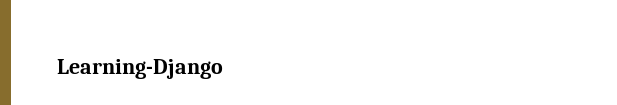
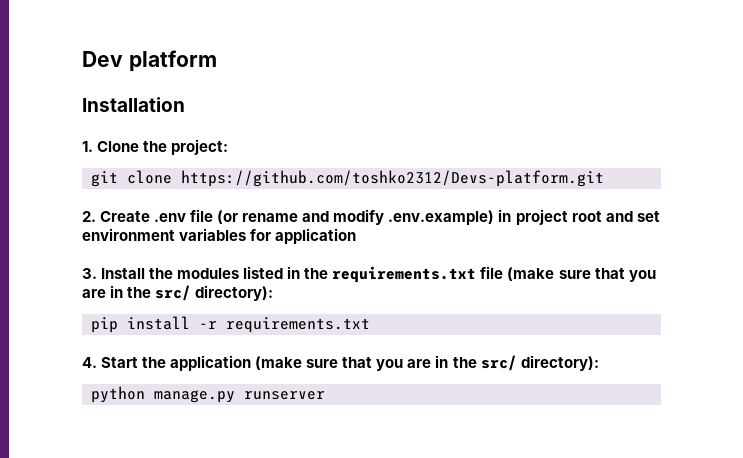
- Learning-Django
+ Dev platform
+ Installation
+ 1. Clone the project:
+ git clone https://github.com/toshko2312/Devs-platform.git
+ 2. Create .env file (or rename and modify .env.example) in project root and set environment variables for application
+ 3. Install the modules listed in the requirements.txt file (make sure that you are in the src/ directory):
+ pip install -r requirements.txt
+ 4. Start the application (make sure that you are in the src/ directory):
+ python manage.py runserver

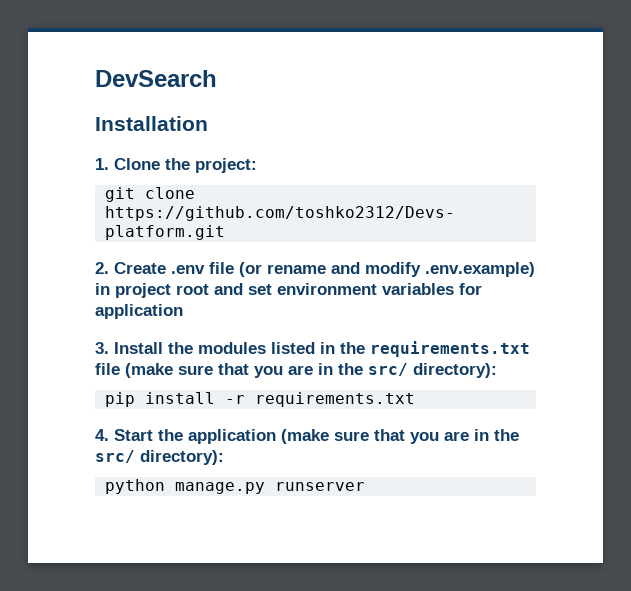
- Dev platform
+ DevSearch

